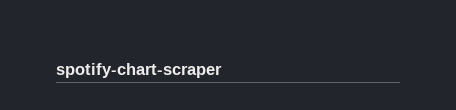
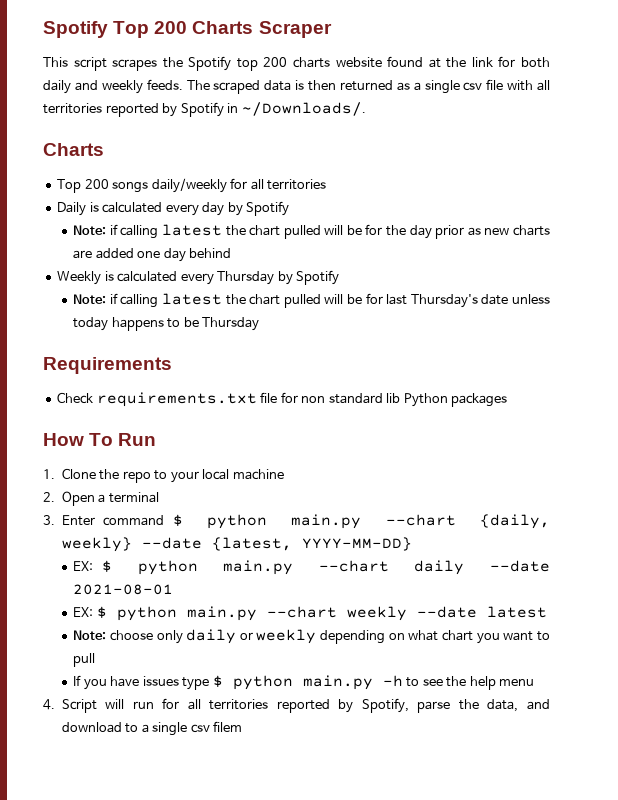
- spotify-chart-scraper
+ Spotify Top 200 Charts Scraper
+ This script scrapes the Spotify top 200 charts website found at the link for both daily and weekly feeds. The scraped data is then returned as a single csv file with all territories reported by Spotify in ~/Downloads/.
+ Charts
+ Top 200 songs daily/weekly for all territories
+ Daily is calculated every day by Spotify
+ Note: if calling latest the chart pulled will be for the day prior as new charts are added one day behind
+ Weekly is calculated every Thursday by Spotify
+ Note: if calling latest the chart pulled will be for last Thursday's date unless today happens to be Thursday
+ Requirements
+ Check requirements.txt file for non standard lib Python packages
+ How To Run
+ 1. Clone the repo to your local machine
+ 2. Open a terminal
+ 3. Enter command $ python main.py --chart {daily, weekly} --date {latest, YYYY-MM-DD}
+ EX: $ python main.py --chart daily --date 2021-08-01
+ EX: $ python main.py --chart weekly --date latest
+ Note: choose only daily or weekly depending on what chart you want to pull
+ If you have issues type $ python main.py -h to see the help menu
+ 4. Script will run for all territories reported by Spotify, parse the data, and download to a single csv filem

